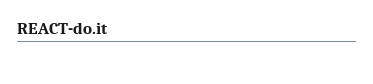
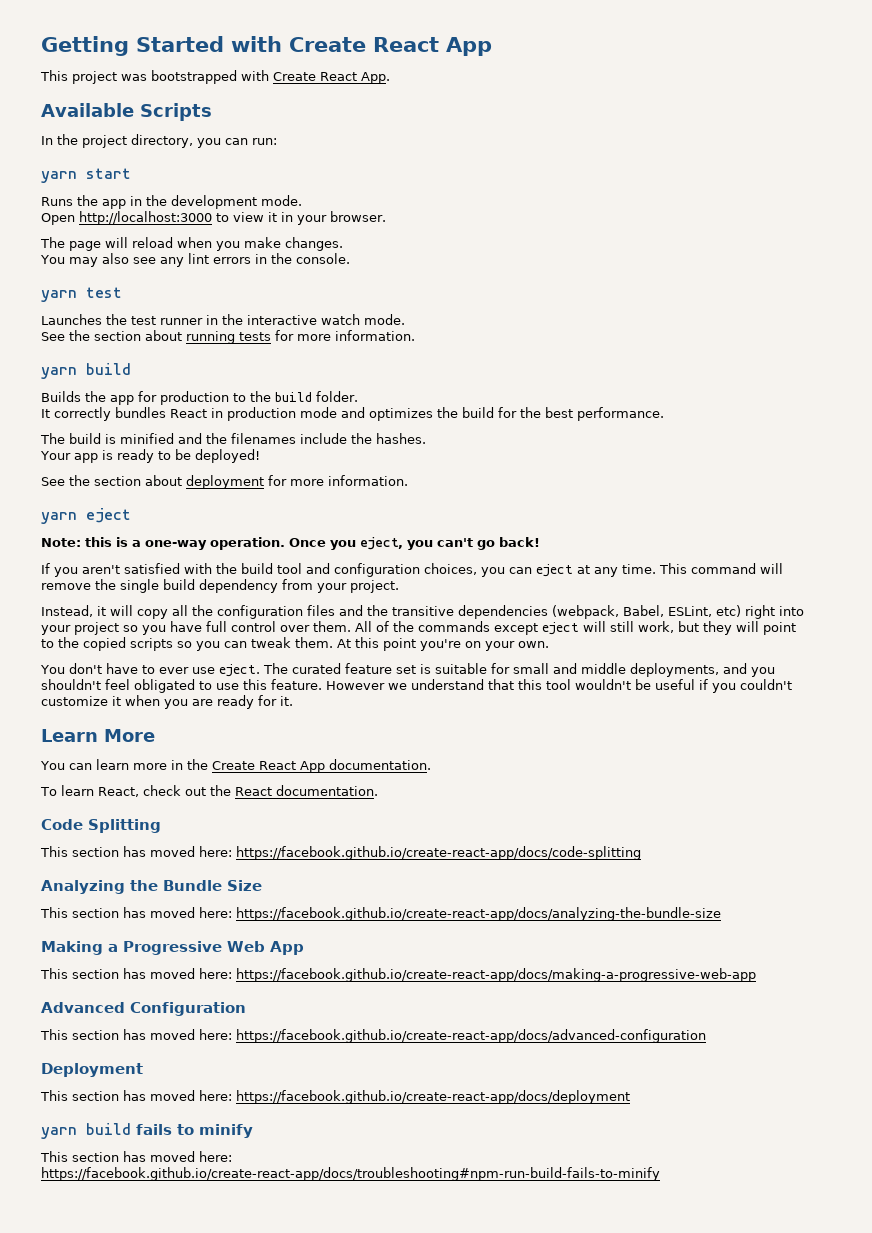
- REACT-do.it
+ Getting Started with Create React App
+ This project was bootstrapped with Create React App.
+ Available Scripts
+ In the project directory, you can run:
+ yarn start
+ Runs the app in the development mode.
+ Open http://localhost:3000 to view it in your browser.
+ The page will reload when you make changes.
+ You may also see any lint errors in the console.
+ yarn test
+ Launches the test runner in the interactive watch mode.
+ See the section about running tests for more information.
+ yarn build
+ Builds the app for production to the build folder.
+ It correctly bundles React in production mode and optimizes the build for the best performance.
+ The build is minified and the filenames include the hashes.
+ Your app is ready to be deployed!
+ See the section about deployment for more information.
+ yarn eject
+ Note: this is a one-way operation. Once you eject, you can't go back!
+ If you aren't satisfied with the build tool and configuration choices, you can eject at any time. This command will remove the single build dependency from your project.
+ Instead, it will copy all the configuration files and the transitive dependencies (webpack, Babel, ESLint, etc) right into your project so you have full control over them. All of the commands except eject will still work, but they will point to the copied scripts so you can tweak them. At this point you're on your own.
+ You don't have to ever use eject. The curated feature set is suitable for small and middle deployments, and you shouldn't feel obligated to use this feature. However we understand that this tool wouldn't be useful if you couldn't customize it when you are ready for it.
+ Learn More
+ You can learn more in the Create React App documentation.
+ To learn React, check out the React documentation.
+ Code Splitting
+ This section has moved here: https://facebook.github.io/create-react-app/docs/code-splitting
+ Analyzing the Bundle Size
+ This section has moved here: https://facebook.github.io/create-react-app/docs/analyzing-the-bundle-size
+ Making a Progressive Web App
+ This section has moved here: https://facebook.github.io/create-react-app/docs/making-a-progressive-web-app
+ Advanced Configuration
+ This section has moved here: https://facebook.github.io/create-react-app/docs/advanced-configuration
+ Deployment
+ This section has moved here: https://facebook.github.io/create-react-app/docs/deployment
+ yarn build fails to minify
+ This section has moved here: https://facebook.github.io/create-react-app/docs/troubleshooting#npm-run-build-fails-to-minify

